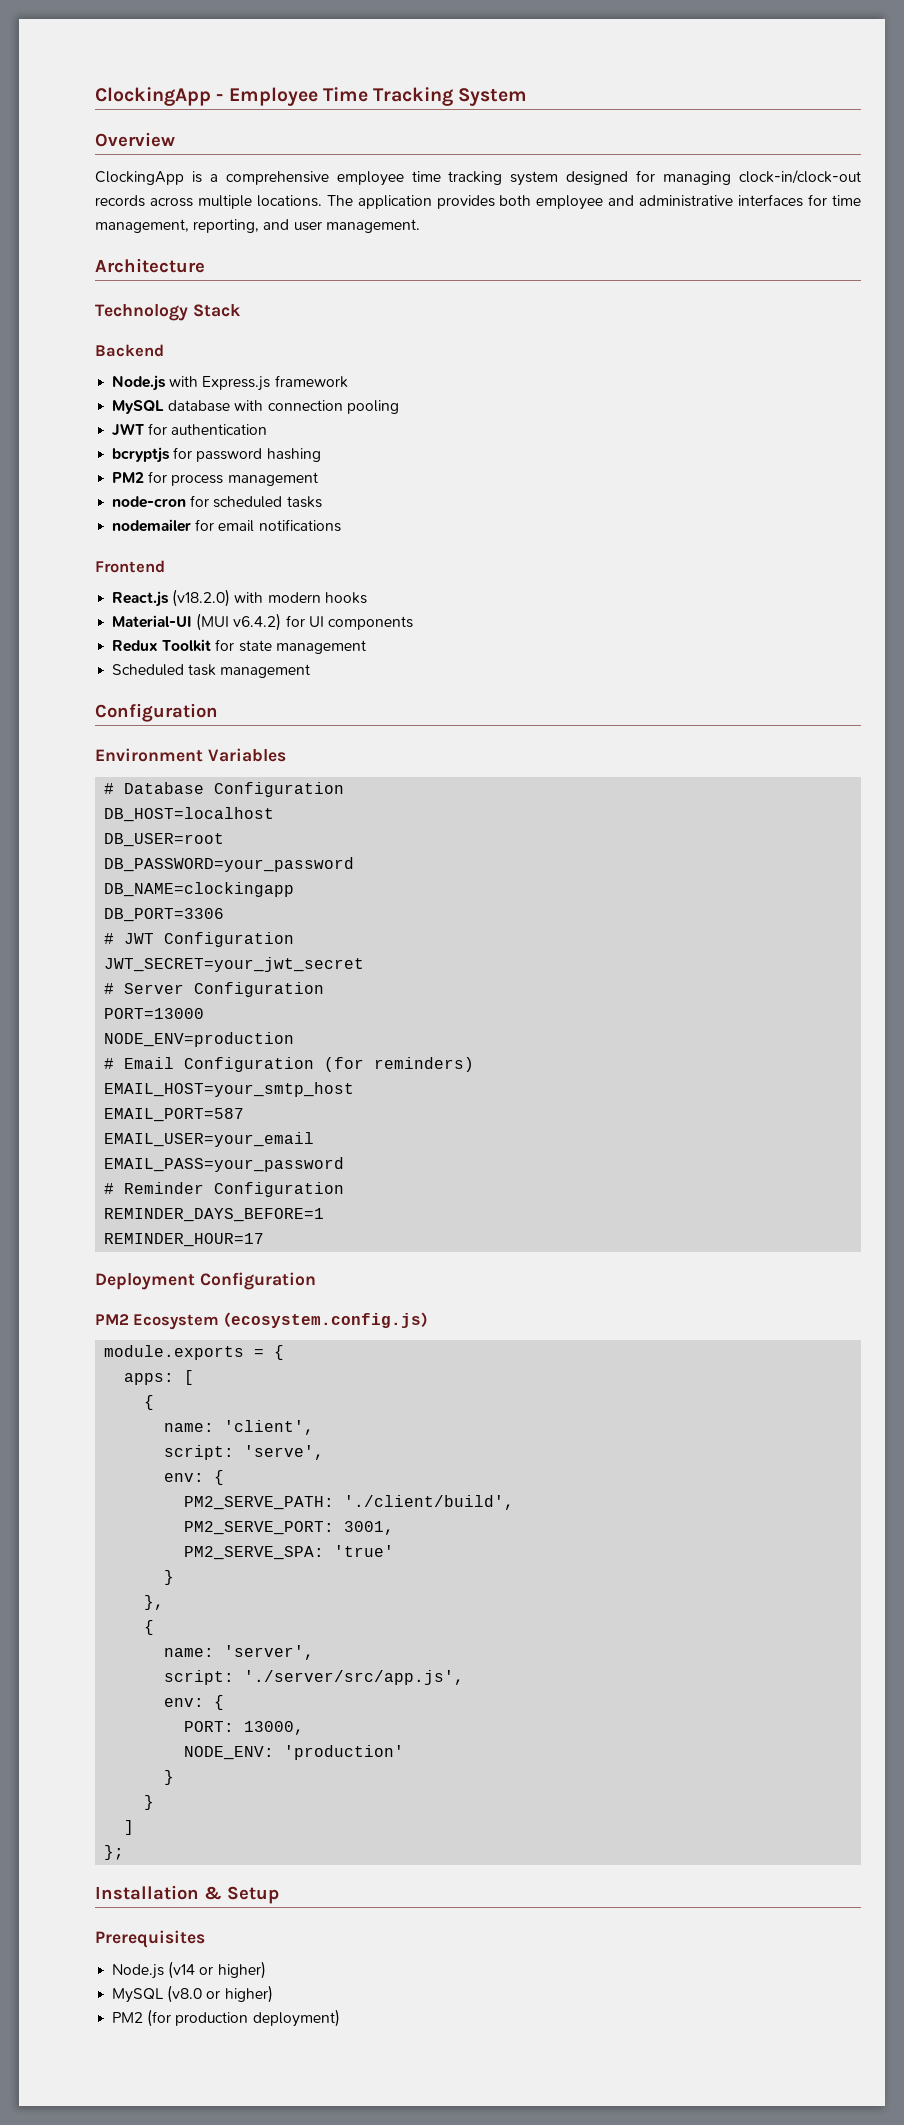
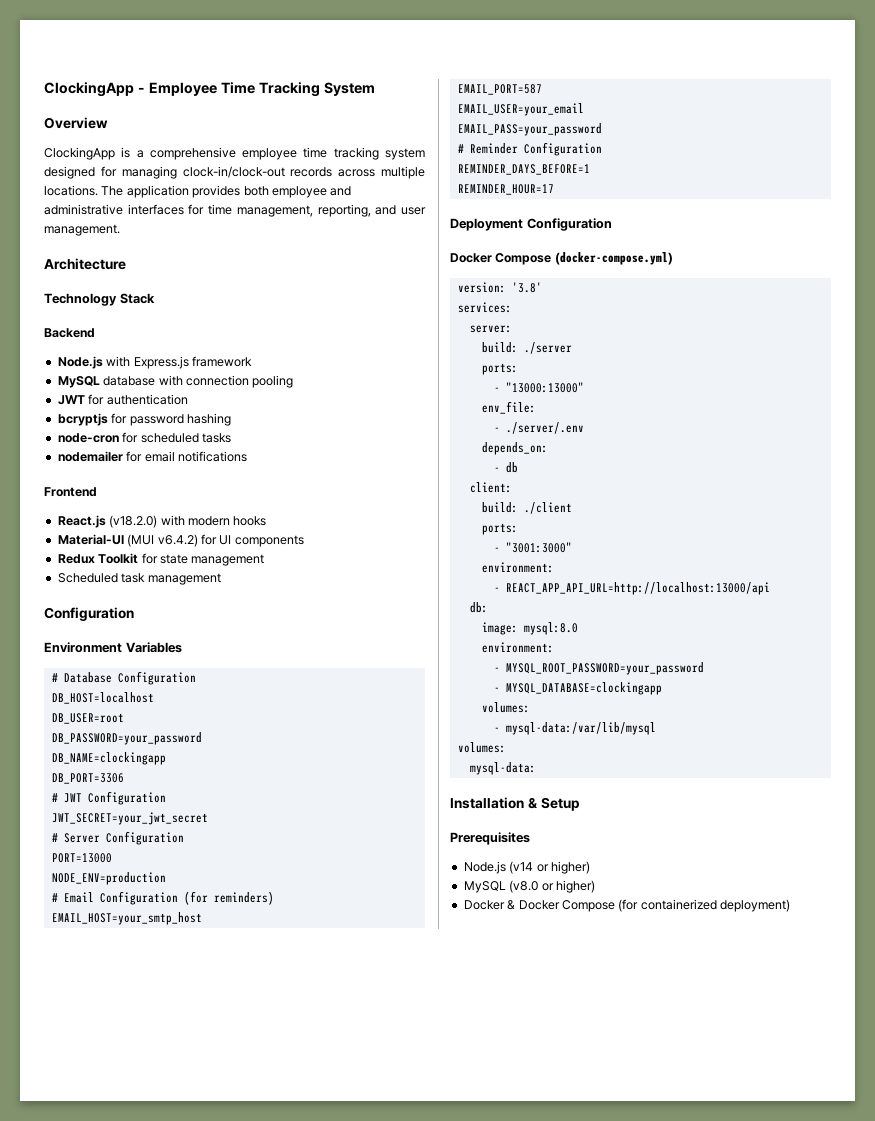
- PM2 for process management
- PM2 Ecosystem (ecosystem.config.js)
- module.exports = {
- apps: [
- {
- name: 'client',
- script: 'serve',
- env: {
- PM2_SERVE_PATH: './client/build',
- PM2_SERVE_PORT: 3001,
- PM2_SERVE_SPA: 'true'
- }
- },
- {
- name: 'server',
- script: './server/src/app.js',
- env: {
- PORT: 13000,
- NODE_ENV: 'production'
- }
- }
- ]
- };
+ Docker Compose (docker-compose.yml)
+ version: '3.8'
+ services:
+ server:
+ build: ./server
+ ports:
+ - "13000:13000"
+ env_file:
+ - ./server/.env
+ depends_on:
+ - db
+ client:
+ build: ./client
+ ports:
+ - "3001:3000"
+ environment:
+ - REACT_APP_API_URL=http://localhost:13000/api
+ db:
+ image: mysql:8.0
+ environment:
+ - MYSQL_ROOT_PASSWORD=your_password
+ - MYSQL_DATABASE=clockingapp
+ volumes:
+ - mysql-data:/var/lib/mysql
+ volumes:
+ mysql-data:
- PM2 (for production deployment)
+ Docker & Docker Compose (for containerized deployment)

